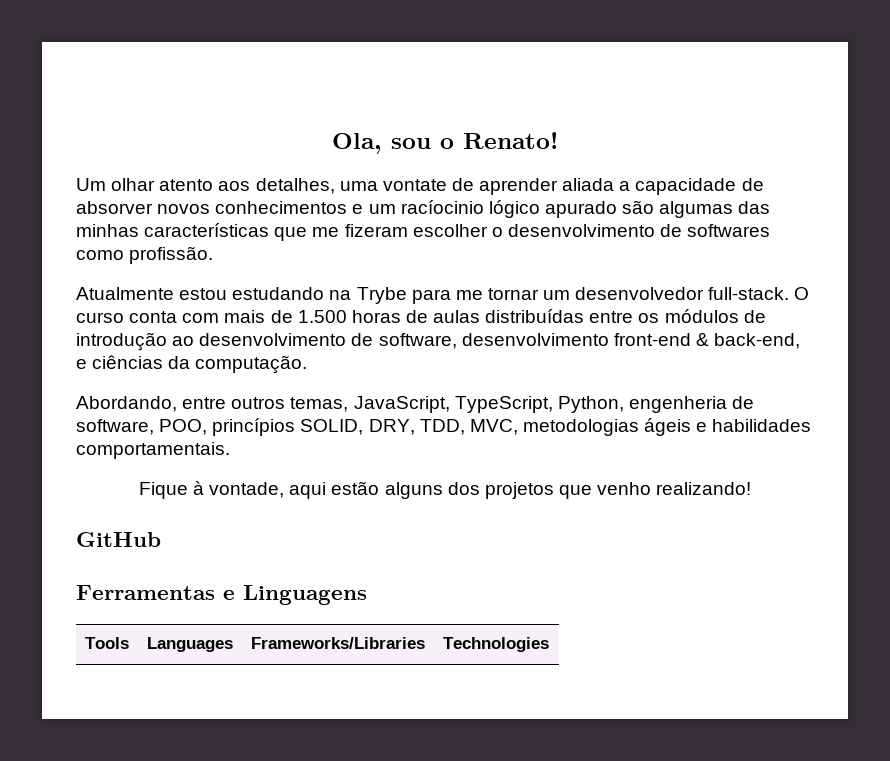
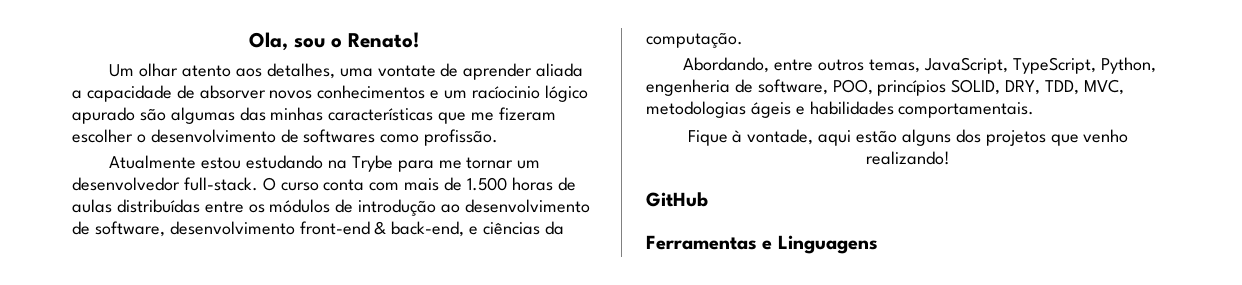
- Tools | Languages | Frameworks/Libraries | Technologies

